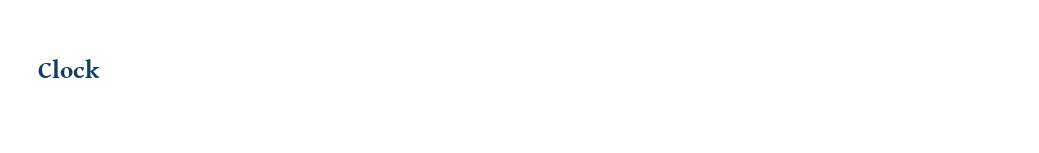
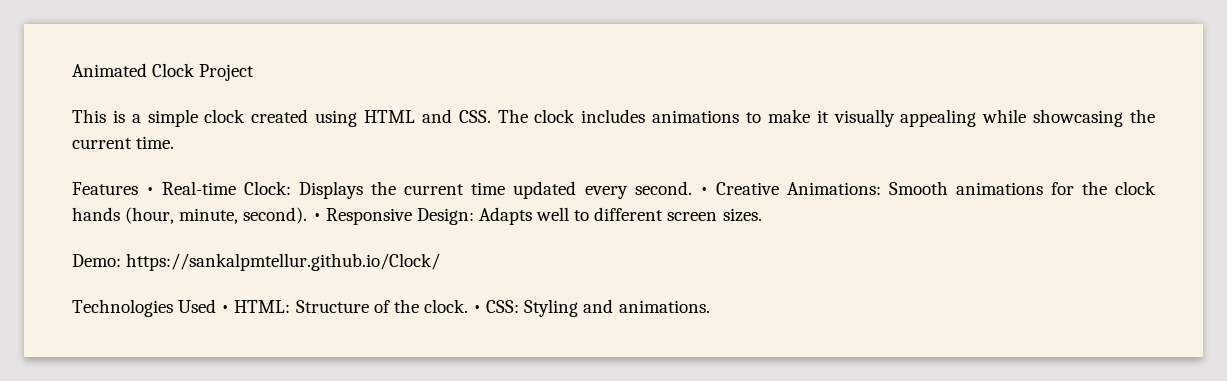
- Clock
+ Animated Clock Project
+ This is a simple clock created using HTML and CSS. The clock includes animations to make it visually appealing while showcasing the current time.
+ Features • Real-time Clock: Displays the current time updated every second. • Creative Animations: Smooth animations for the clock hands (hour, minute, second). • Responsive Design: Adapts well to different screen sizes.
+ Demo: https://sankalpmtellur.github.io/Clock/
+ Technologies Used • HTML: Structure of the clock. • CSS: Styling and animations.

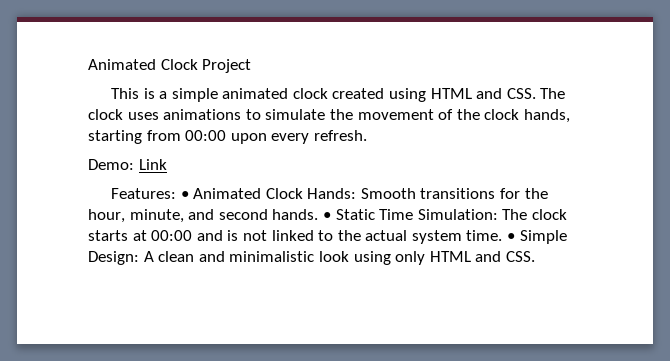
- This is a simple clock created using HTML and CSS. The clock includes animations to make it visually appealing while showcasing the current time.
- Features • Real-time Clock: Displays the current time updated every second. • Creative Animations: Smooth animations for the clock hands (hour, minute, second). • Responsive Design: Adapts well to different screen sizes.
- Demo: https://sankalpmtellur.github.io/Clock/
- Technologies Used • HTML: Structure of the clock. • CSS: Styling and animations.
+ This is a simple animated clock created using HTML and CSS. The clock uses animations to simulate the movement of the clock hands, starting from 00:00 upon every refresh.
+ Demo: Link
+ Features: • Animated Clock Hands: Smooth transitions for the hour, minute, and second hands. • Static Time Simulation: The clock starts at 00:00 and is not linked to the actual system time. • Simple Design: A clean and minimalistic look using only HTML and CSS.

